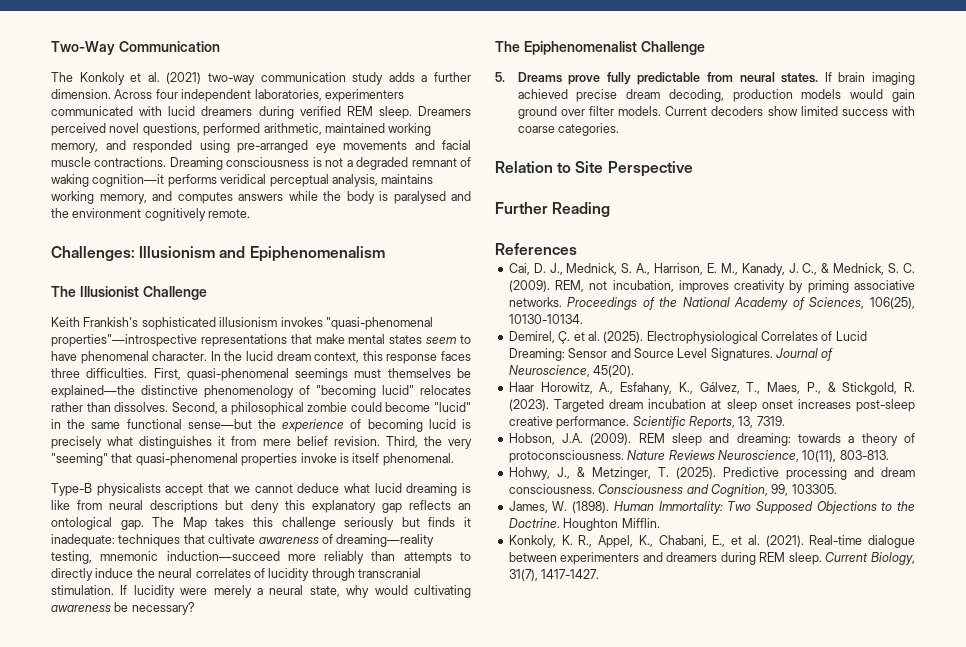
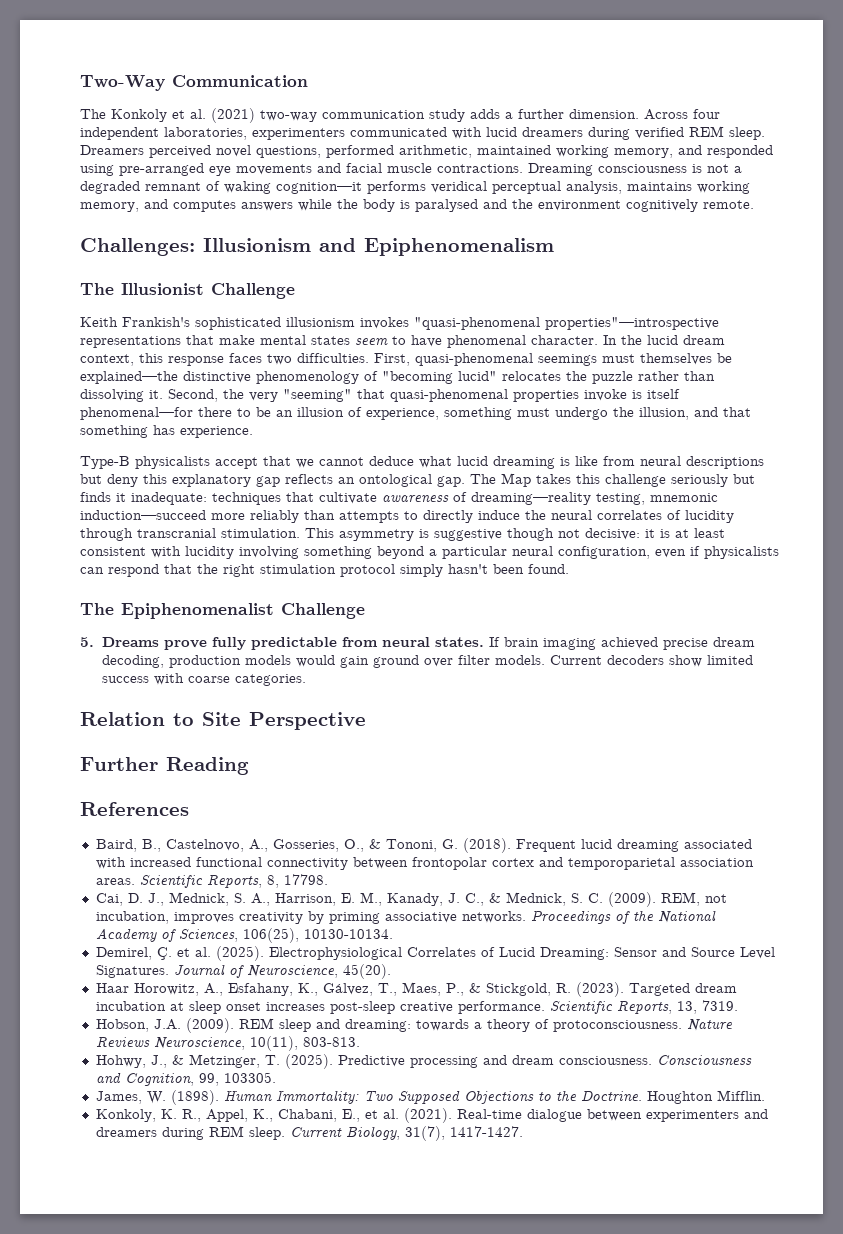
- In the lucid dream context, this response faces three difficulties.
+ In the lucid dream context, this response faces two difficulties.
- First, quasi-phenomenal seemings must themselves be explained—the distinctive phenomenology of "becoming lucid" relocates rather than dissolves. Second, a philosophical zombie could become "lucid" in the same functional sense—but the experience of becoming lucid is precisely what distinguishes it from mere belief revision. Third, the very "seeming" that quasi-phenomenal properties invoke is itself phenomenal.
+ First, quasi-phenomenal seemings must themselves be explained—the distinctive phenomenology of "becoming lucid" relocates the puzzle rather than dissolving it. Second, the very "seeming" that quasi-phenomenal properties invoke is itself phenomenal—for there to be an illusion of experience, something must undergo the illusion, and that something has experience.
- If lucidity were merely a neural state, why would cultivating awareness be necessary?
+ This asymmetry is suggestive though not decisive: it is at least consistent with lucidity involving something beyond a particular neural configuration, even if physicalists can respond that the right stimulation protocol simply hasn't been found.
+ Baird, B., Castelnovo, A., Gosseries, O., & Tononi, G. (2018). Frequent lucid dreaming associated with increased functional connectivity between frontopolar cortex and temporoparietal association areas. Scientific Reports, 8, 17798.

